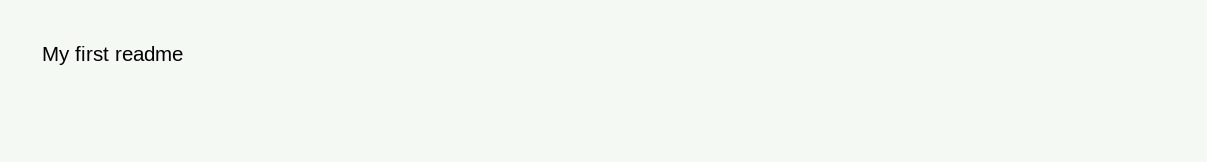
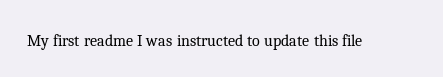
- My first readme
+ My first readme I was instructed to update this file

